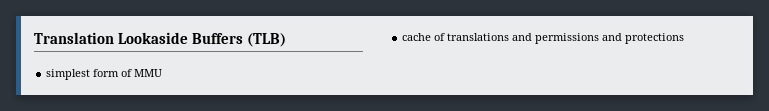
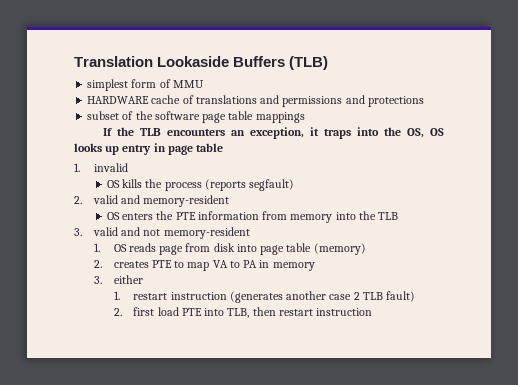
- cache of translations and permissions and protections
+ HARDWARE cache of translations and permissions and protections
+ subset of the software page table mappings
+ If the TLB encounters an exception, it traps into the OS, OS looks up entry in page table
+ 1. invalid
+ OS kills the process (reports segfault)
+ 2. valid and memory-resident
+ OS enters the PTE information from memory into the TLB
+ 3. valid and not memory-resident
+ 1. OS reads page from disk into page table (memory)
+ 2. creates PTE to map VA to PA in memory
+ 3. either
+ 1. restart instruction (generates another case 2 TLB fault)
+ 2. first load PTE into TLB, then restart instruction

